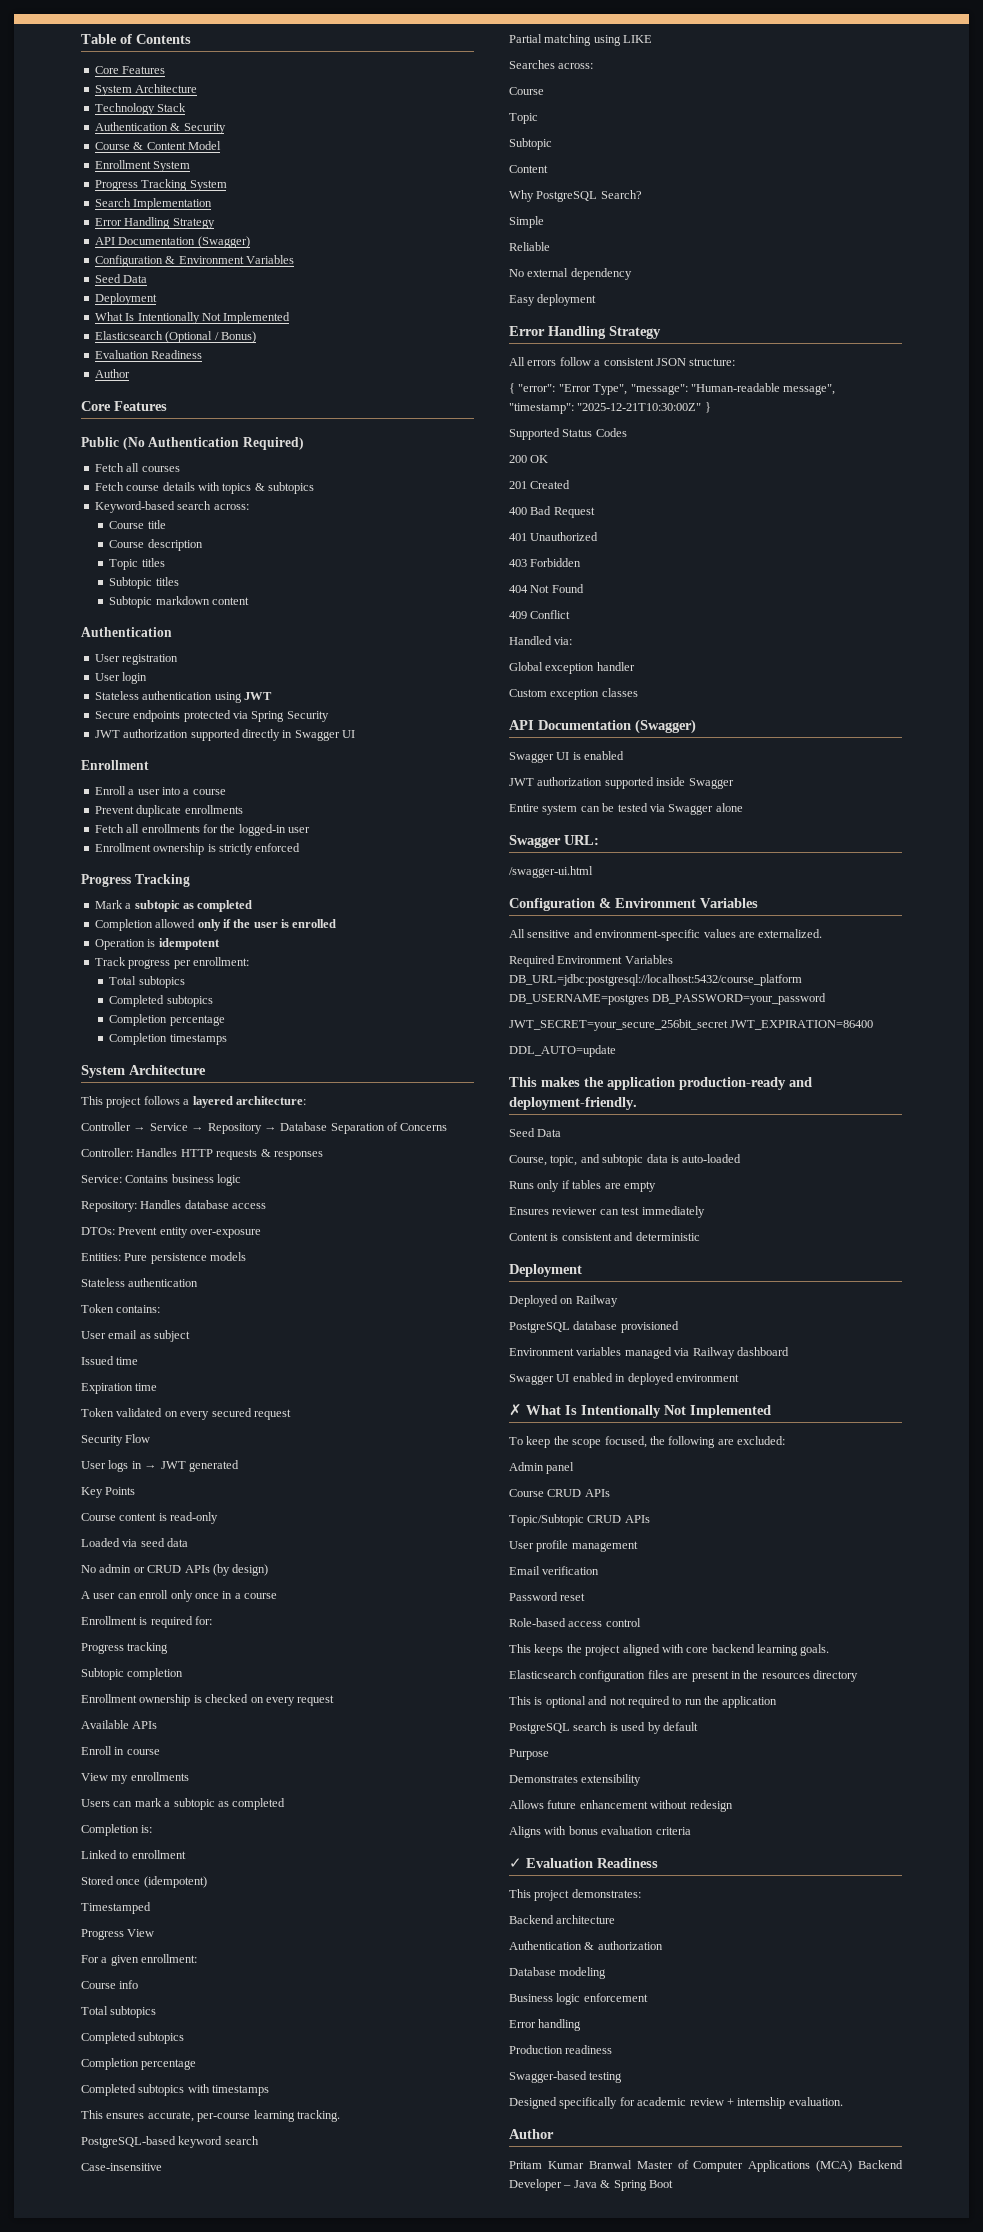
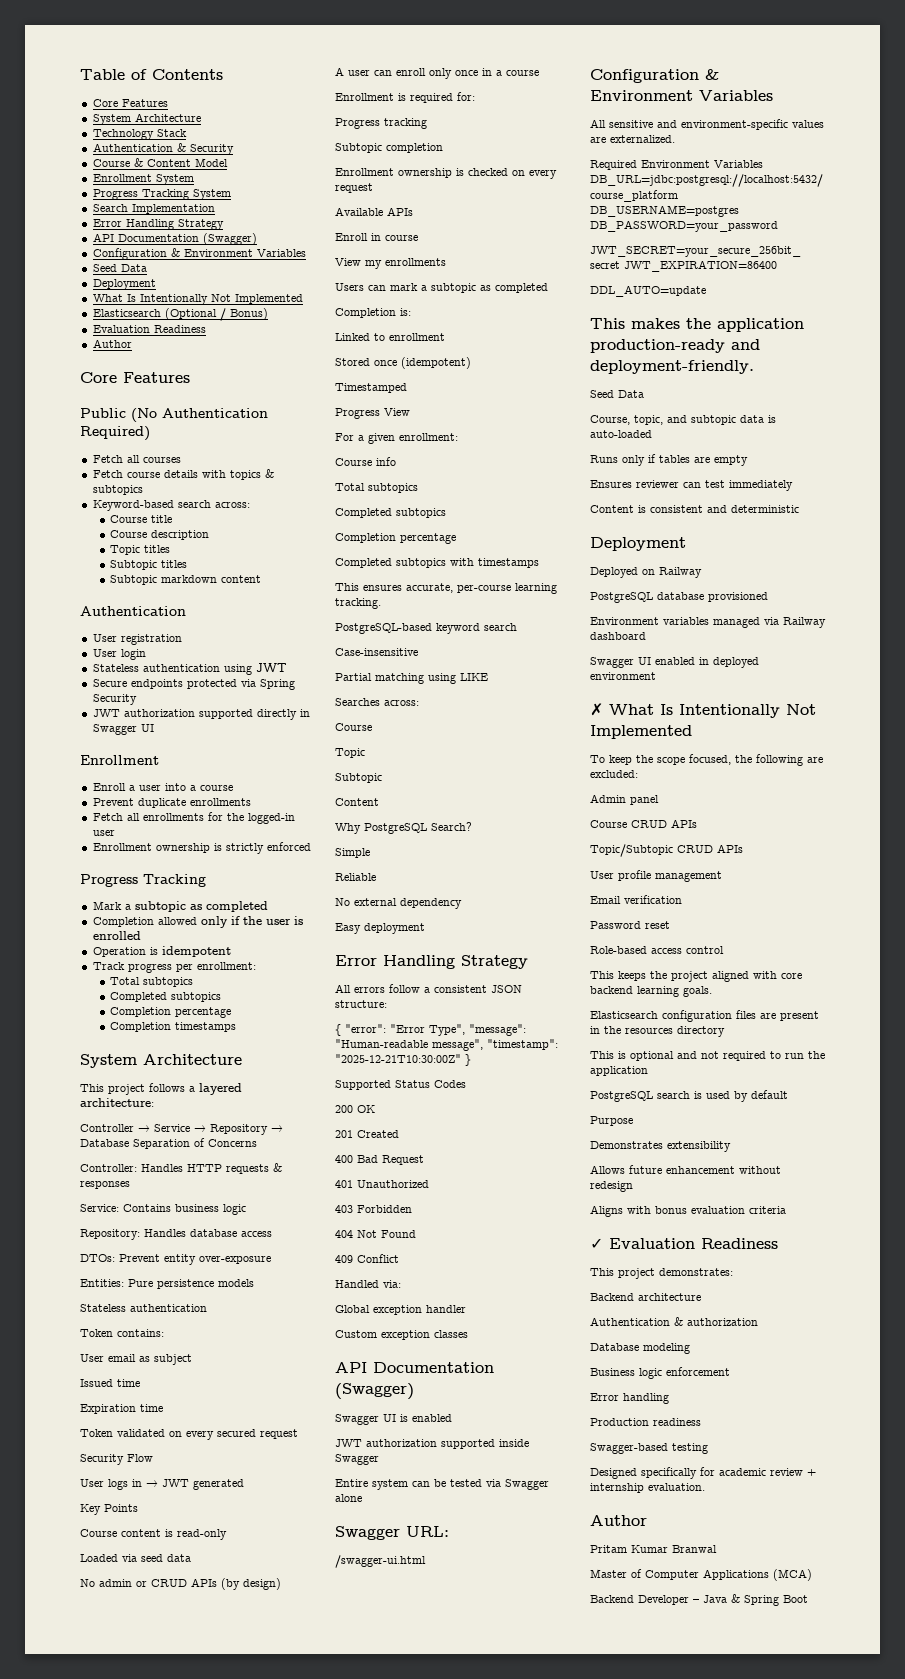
- Pritam Kumar Branwal Master of Computer Applications (MCA) Backend Developer – Java & Spring Boot
+ Pritam Kumar Branwal
+ Master of Computer Applications (MCA)
+ Backend Developer – Java & Spring Boot

